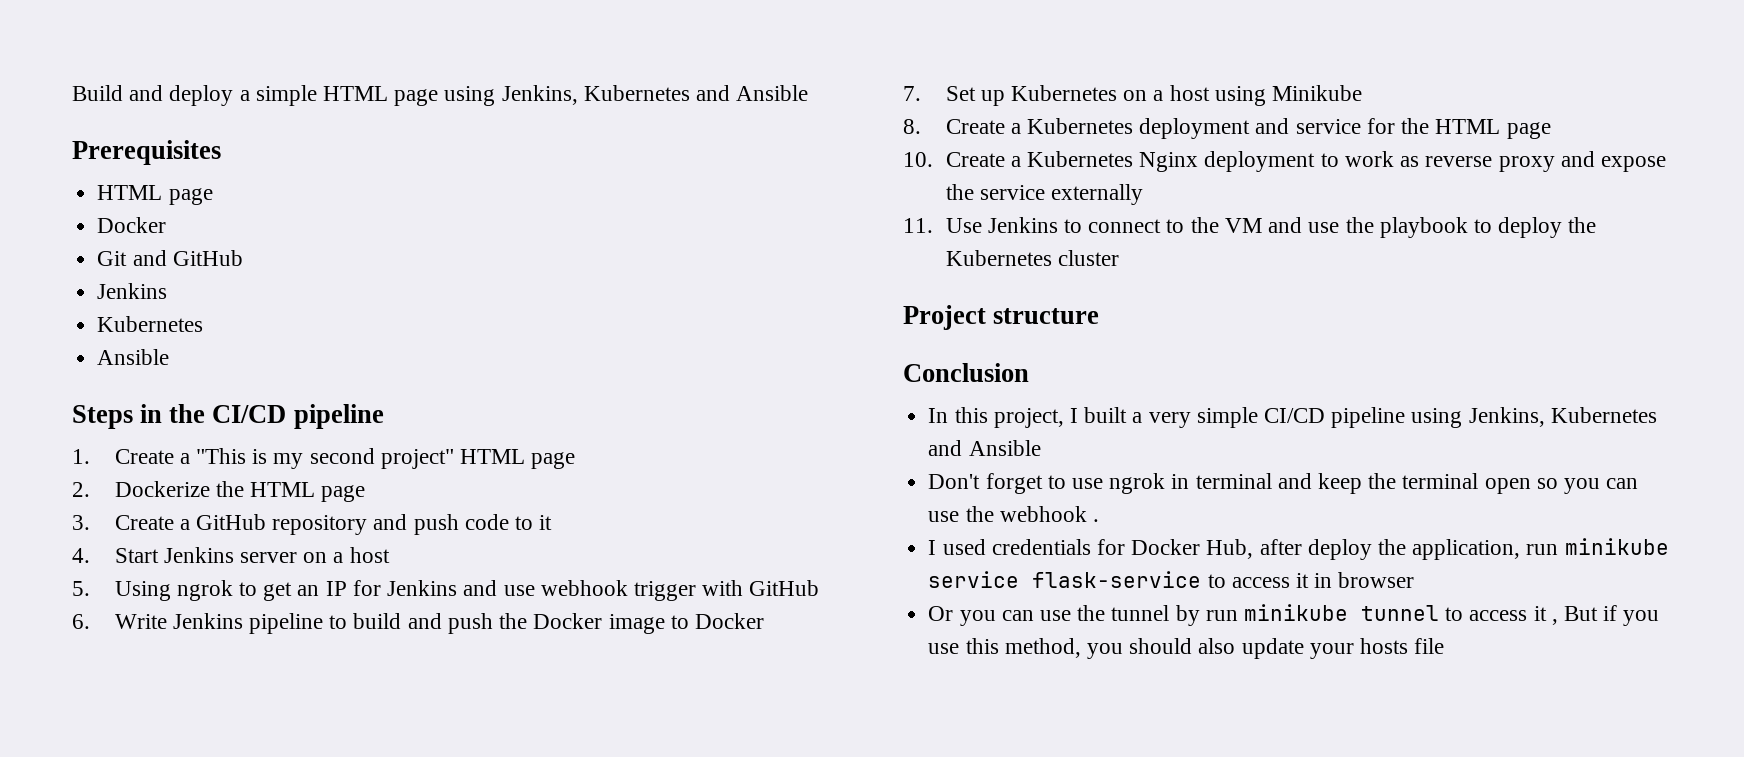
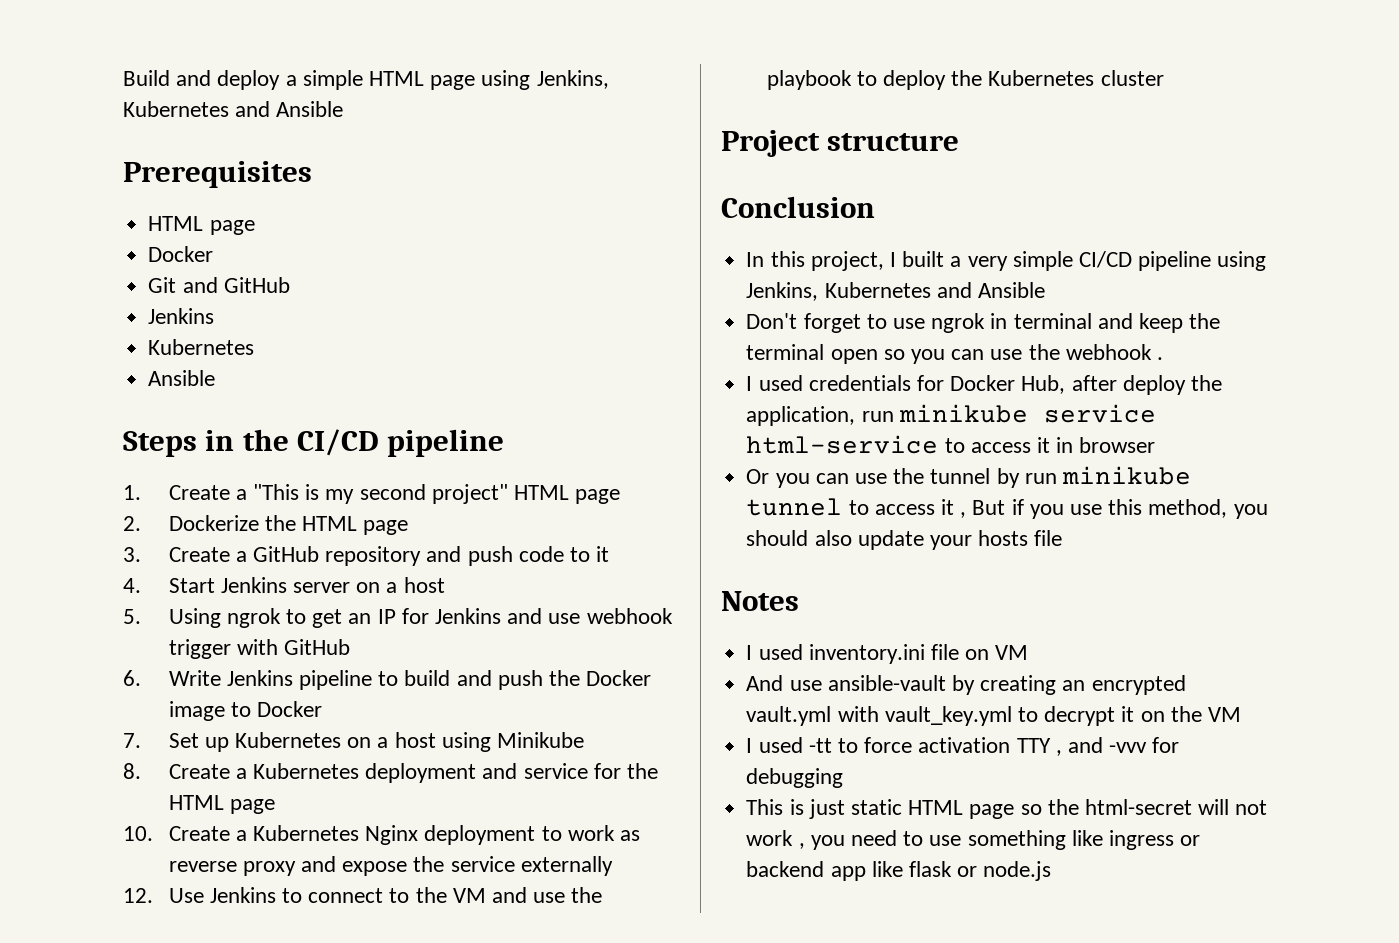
- 11. Use Jenkins to connect to the VM and use the playbook to deploy the Kubernetes cluster
+ 12. Use Jenkins to connect to the VM and use the playbook to deploy the Kubernetes cluster
- I used credentials for Docker Hub, after deploy the application, run minikube service flask-service to access it in browser
+ I used credentials for Docker Hub, after deploy the application, run minikube service html-service to access it in browser
+ Notes
+ I used inventory.ini file on VM
+ And use ansible-vault by creating an encrypted vault.yml with vault_key.yml to decrypt it on the VM
+ I used -tt to force activation TTY , and -vvv for debugging
+ This is just static HTML page so the html-secret will not work , you need to use something like ingress or backend app like flask or node.js

